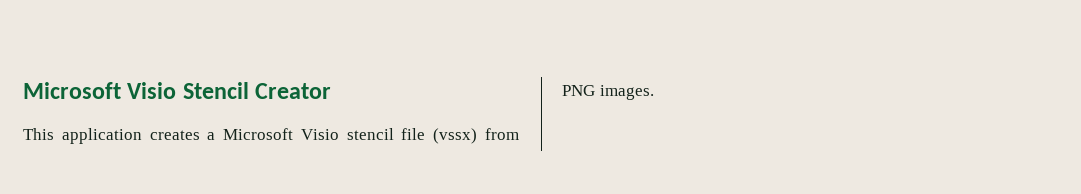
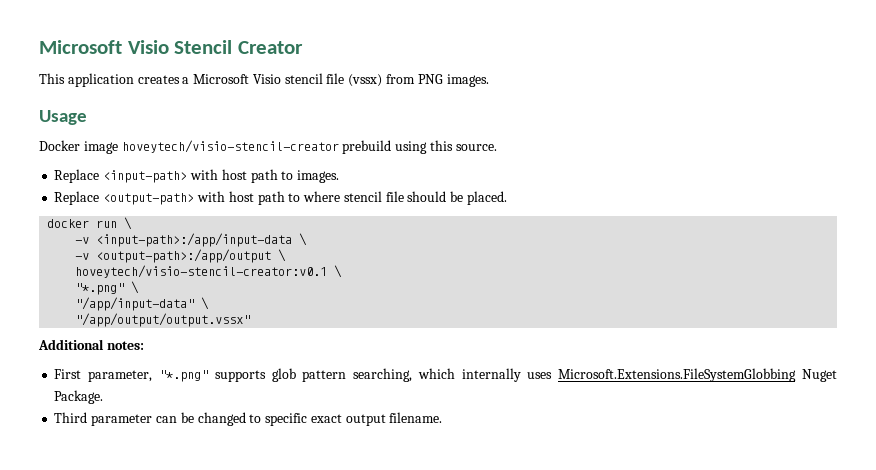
+ Usage
+ Docker image hoveytech/visio-stencil-creator prebuild using this source.
+ Replace <input-path> with host path to images.
+ Replace <output-path> with host path to where stencil file should be placed.
+ docker run \
+ -v <input-path>:/app/input-data \
+ -v <output-path>:/app/output \
+ hoveytech/visio-stencil-creator:v0.1 \
+ "*.png" \
+ "/app/input-data" \
+ "/app/output/output.vssx"
+ Additional notes:
+ First parameter, "*.png" supports glob pattern searching, which internally uses Microsoft.Extensions.FileSystemGlobbing Nuget Package.
+ Third parameter can be changed to specific exact output filename.

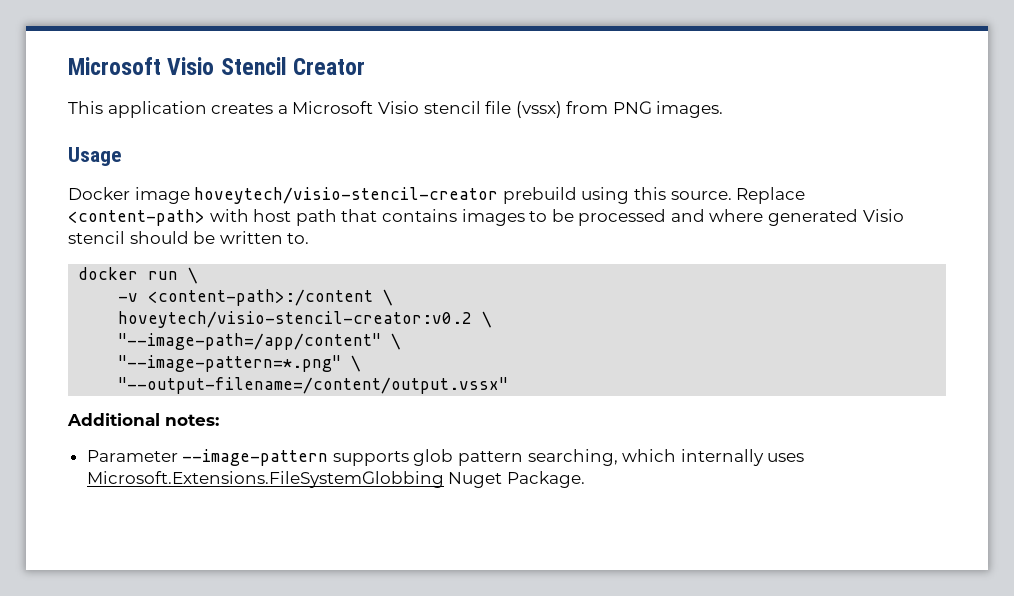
- Docker image hoveytech/visio-stencil-creator prebuild using this source.
- Replace <input-path> with host path to images.
- Replace <output-path> with host path to where stencil file should be placed.
+ Docker image hoveytech/visio-stencil-creator prebuild using this source. Replace <content-path> with host path that contains images to be processed and where generated Visio stencil should be written to.
- -v <input-path>:/app/input-data \
- -v <output-path>:/app/output \
- hoveytech/visio-stencil-creator:v0.1 \
- "*.png" \
- "/app/input-data" \
- "/app/output/output.vssx"
+ -v <content-path>:/content \
+ hoveytech/visio-stencil-creator:v0.2 \
+ "--image-path=/app/content" \
+ "--image-pattern=*.png" \
+ "--output-filename=/content/output.vssx"
- First parameter, "*.png" supports glob pattern searching, which internally uses Microsoft.Extensions.FileSystemGlobbing Nuget Package.
+ Parameter --image-pattern supports glob pattern searching, which internally uses Microsoft.Extensions.FileSystemGlobbing Nuget Package.
- Third parameter can be changed to specific exact output filename.

